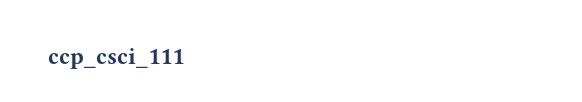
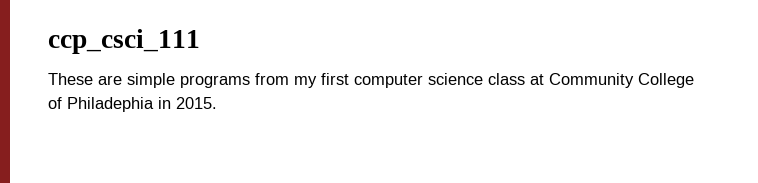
+ These are simple programs from my first computer science class at Community College of Philadephia in 2015.

